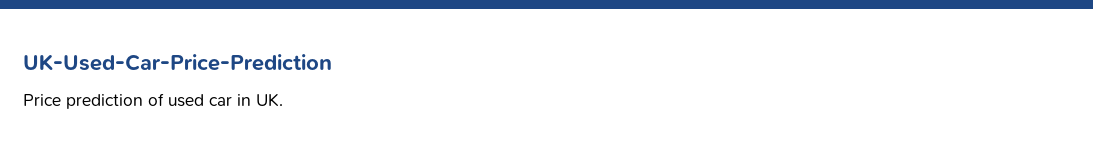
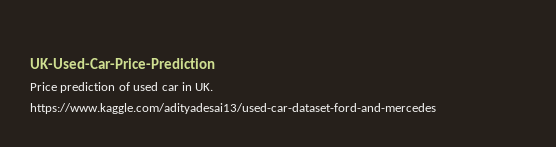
+ https://www.kaggle.com/adityadesai13/used-car-dataset-ford-and-mercedes

